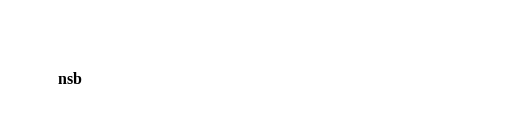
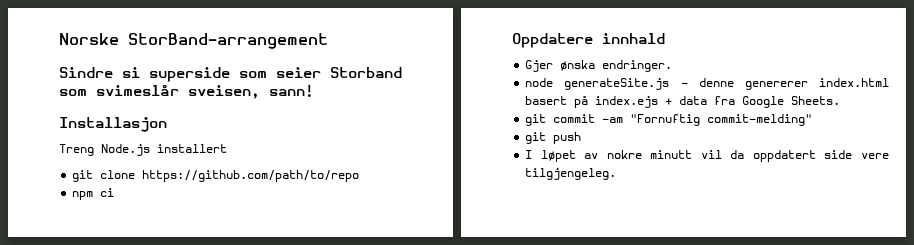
- nsb
+ Norske StorBand-arrangement
+ Sindre si superside som seier Storband som svimeslår sveisen, sann!
+ Installasjon
+ Treng Node.js installert
+ git clone https://github.com/path/to/repo
+ npm ci
+ Oppdatere innhald
+ Gjer ønska endringer.
+ node generateSite.js - denne genererer index.html basert på index.ejs + data fra Google Sheets.
+ git commit -am "Fornuftig commit-melding"
+ git push
+ I løpet av nokre minutt vil da oppdatert side vere tilgjengeleg.

